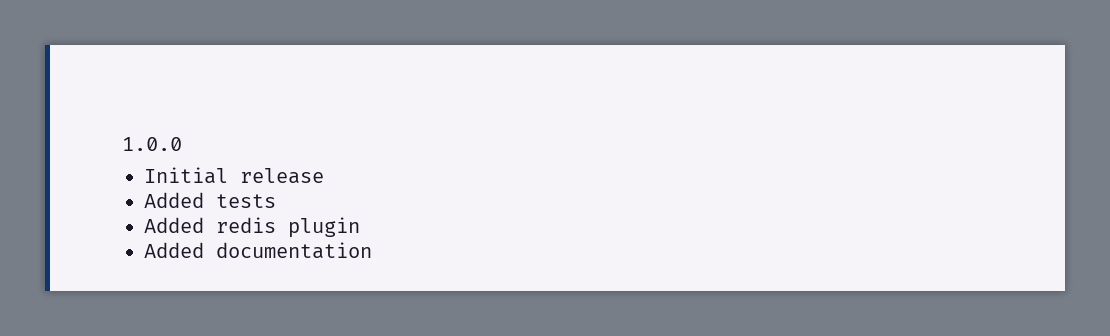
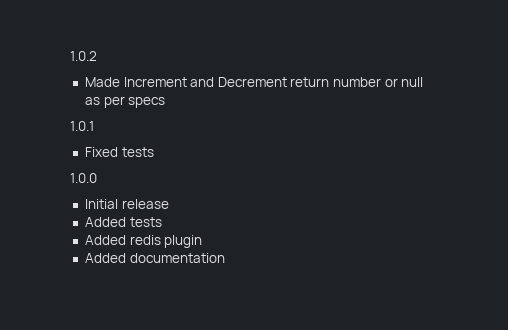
+ 1.0.2
+ Made Increment and Decrement return number or null as per specs
+ 1.0.1
+ Fixed tests

